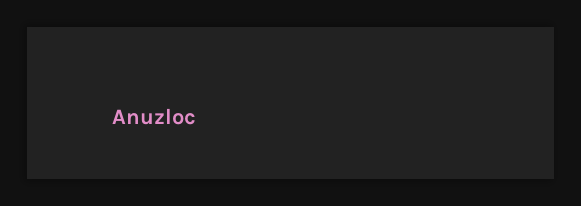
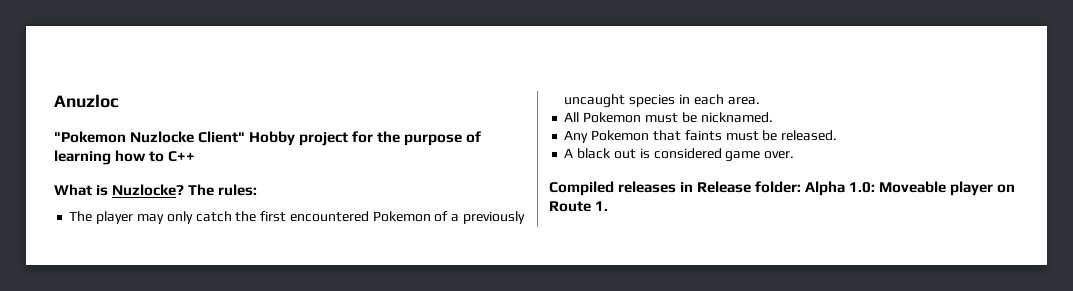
+ "Pokemon Nuzlocke Client" Hobby project for the purpose of learning how to C++
+ What is Nuzlocke? The rules:
+ The player may only catch the first encountered Pokemon of a previously uncaught species in each area.
+ All Pokemon must be nicknamed.
+ Any Pokemon that faints must be released.
+ A black out is considered game over.
+ Compiled releases in Release folder: Alpha 1.0: Moveable player on Route 1.

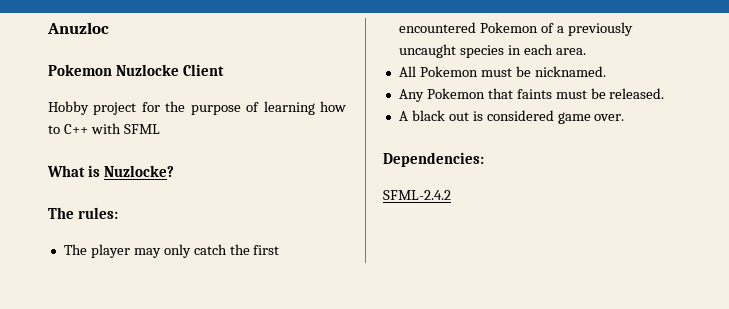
- "Pokemon Nuzlocke Client" Hobby project for the purpose of learning how to C++
+ Pokemon Nuzlocke Client
+ Hobby project for the purpose of learning how to C++ with SFML
- What is Nuzlocke? The rules:
+ What is Nuzlocke?
+ The rules:
- Compiled releases in Release folder: Alpha 1.0: Moveable player on Route 1.
+ Dependencies:
+ SFML-2.4.2

